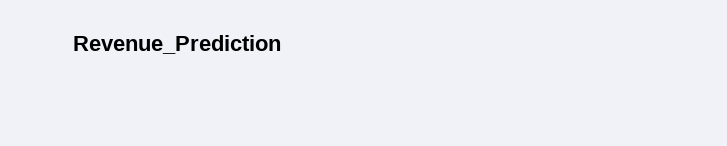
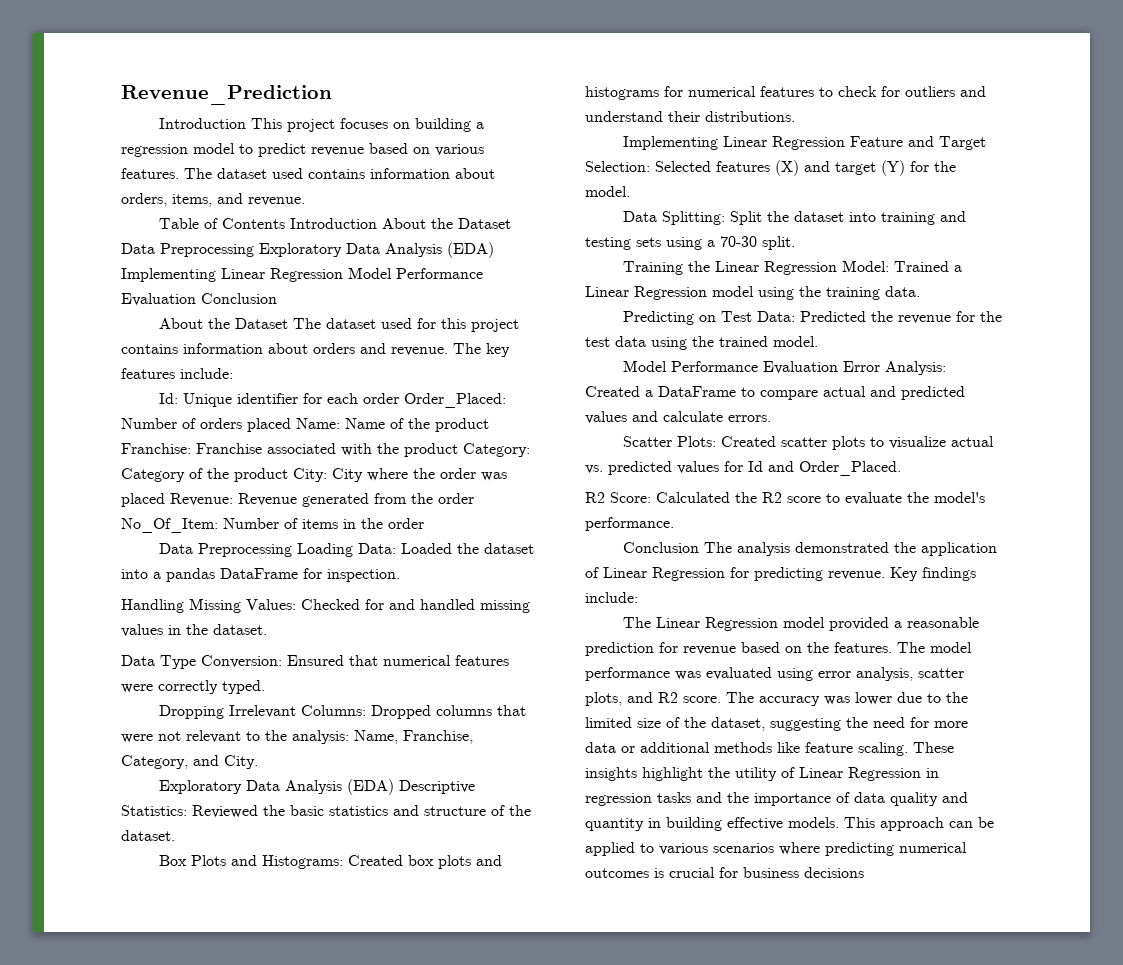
+ Introduction This project focuses on building a regression model to predict revenue based on various features. The dataset used contains information about orders, items, and revenue.
+ Table of Contents Introduction About the Dataset Data Preprocessing Exploratory Data Analysis (EDA) Implementing Linear Regression Model Performance Evaluation Conclusion
+ About the Dataset The dataset used for this project contains information about orders and revenue. The key features include:
+ Id: Unique identifier for each order Order_Placed: Number of orders placed Name: Name of the product Franchise: Franchise associated with the product Category: Category of the product City: City where the order was placed Revenue: Revenue generated from the order No_Of_Item: Number of items in the order
+ Data Preprocessing Loading Data: Loaded the dataset into a pandas DataFrame for inspection.
+ Handling Missing Values: Checked for and handled missing values in the dataset.
+ Data Type Conversion: Ensured that numerical features were correctly typed.
+ Dropping Irrelevant Columns: Dropped columns that were not relevant to the analysis: Name, Franchise, Category, and City.
+ Exploratory Data Analysis (EDA) Descriptive Statistics: Reviewed the basic statistics and structure of the dataset.
+ Box Plots and Histograms: Created box plots and histograms for numerical features to check for outliers and understand their distributions.
+ Implementing Linear Regression Feature and Target Selection: Selected features (X) and target (Y) for the model.
+ Data Splitting: Split the dataset into training and testing sets using a 70-30 split.
+ Training the Linear Regression Model: Trained a Linear Regression model using the training data.
+ Predicting on Test Data: Predicted the revenue for the test data using the trained model.
+ Model Performance Evaluation Error Analysis: Created a DataFrame to compare actual and predicted values and calculate errors.
+ Scatter Plots: Created scatter plots to visualize actual vs. predicted values for Id and Order_Placed.
+ R2 Score: Calculated the R2 score to evaluate the model's performance.
+ Conclusion The analysis demonstrated the application of Linear Regression for predicting revenue. Key findings include:
+ The Linear Regression model provided a reasonable prediction for revenue based on the features. The model performance was evaluated using error analysis, scatter plots, and R2 score. The accuracy was lower due to the limited size of the dataset, suggesting the need for more data or additional methods like feature scaling. These insights highlight the utility of Linear Regression in regression tasks and the importance of data quality and quantity in building effective models. This approach can be applied to various scenarios where predicting numerical outcomes is crucial for business decisions

